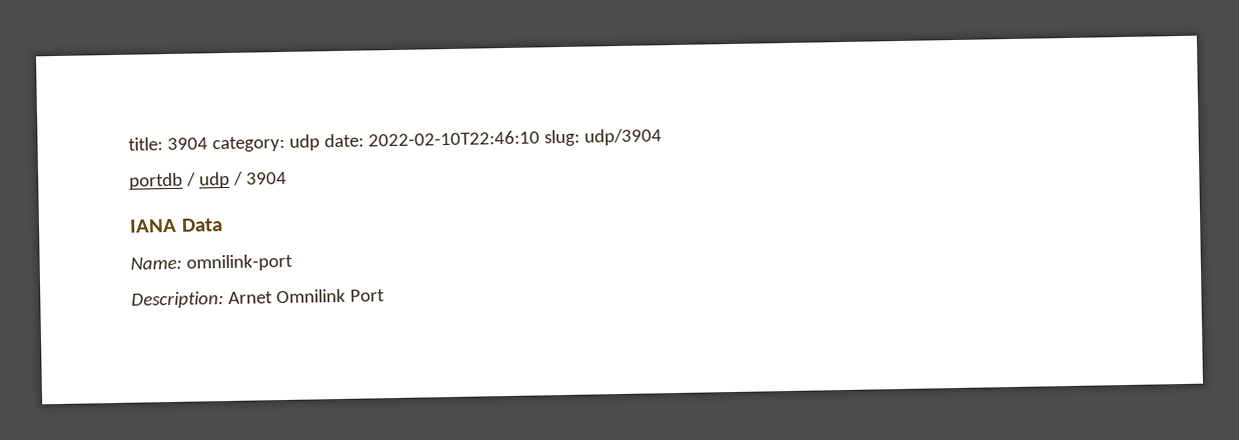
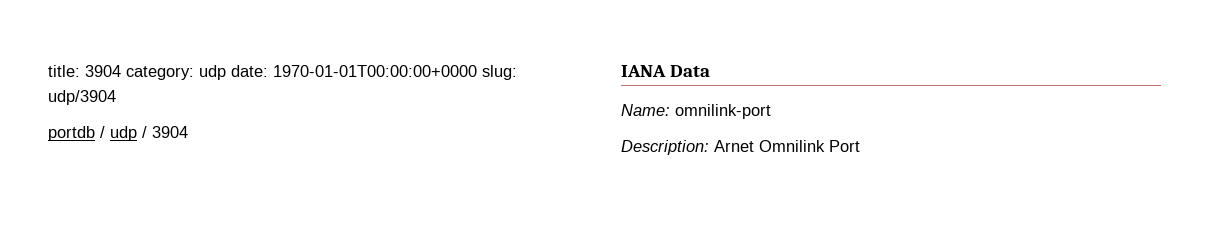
- title: 3904 category: udp date: 2022-02-10T22:46:10 slug: udp/3904
+ title: 3904 category: udp date: 1970-01-01T00:00:00+0000 slug: udp/3904

